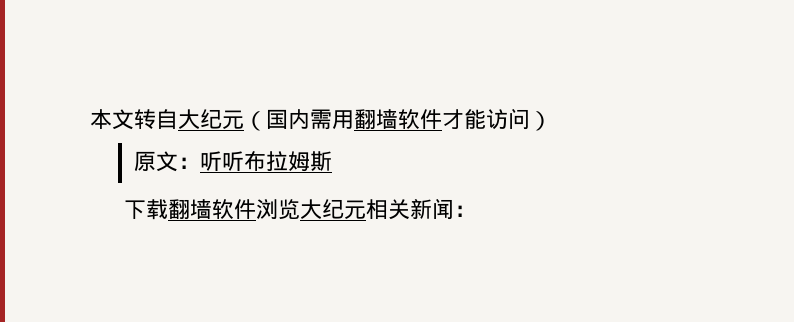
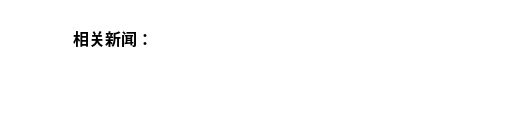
- 本文转自大纪元（国内需用翻墙软件才能访问）
- 原文：听听布拉姆斯
- 下载翻墙软件浏览大纪元相关新闻：
+ 相关新闻：

